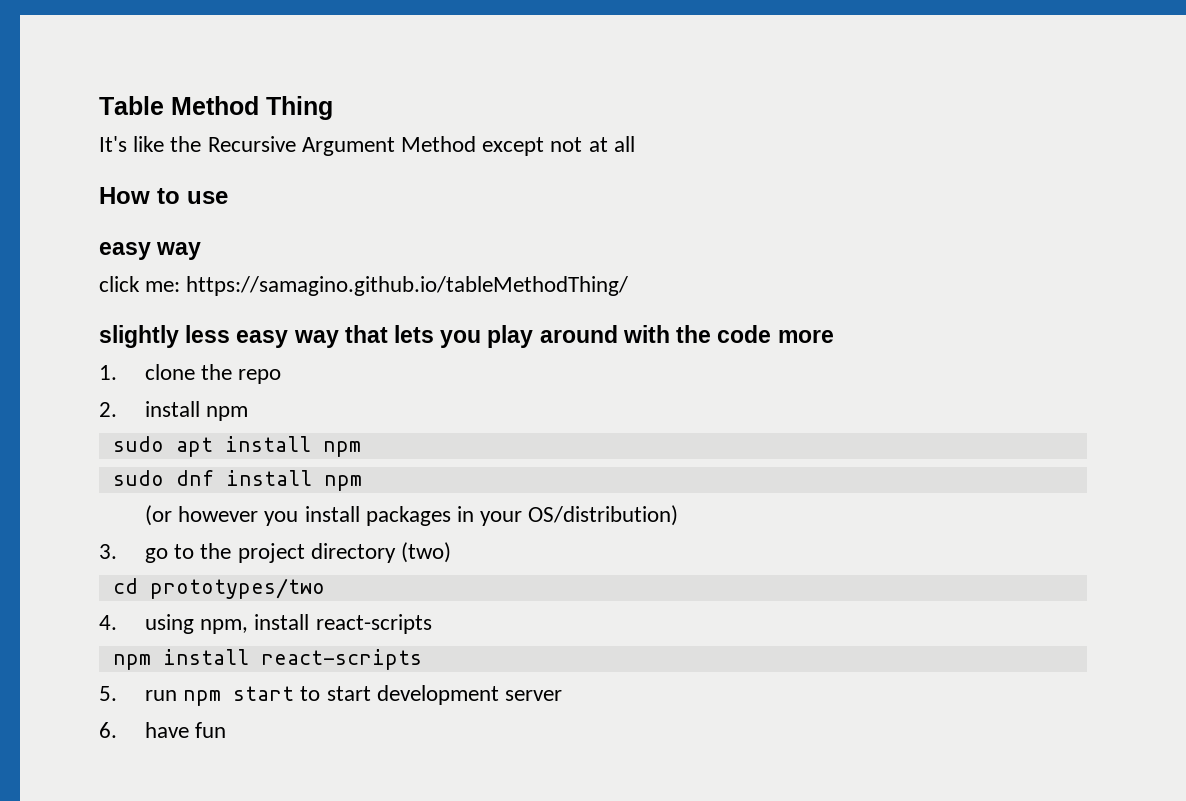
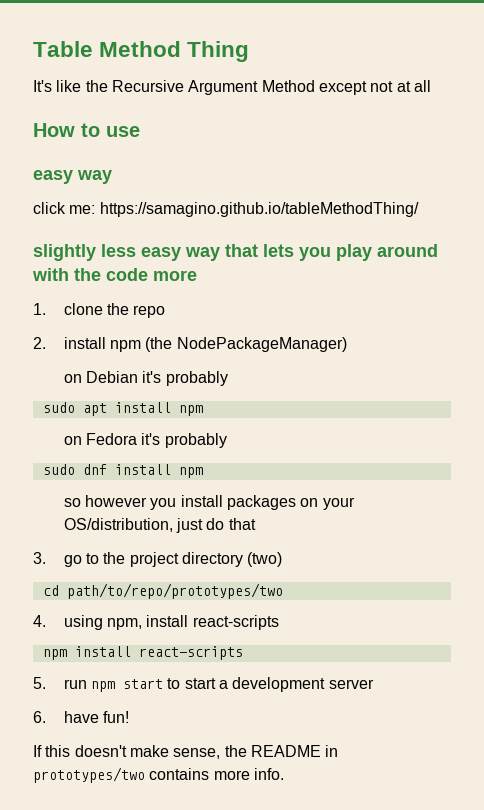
- 2. install npm
+ 2. install npm (the NodePackageManager)
+ on Debian it's probably
+ on Fedora it's probably
- (or however you install packages in your OS/distribution)
+ so however you install packages on your OS/distribution, just do that
- cd prototypes/two
+ cd path/to/repo/prototypes/two
- 5. run npm start to start development server
+ 5. run npm start to start a development server
- 6. have fun
+ 6. have fun!
+ If this doesn't make sense, the README in prototypes/two contains more info.

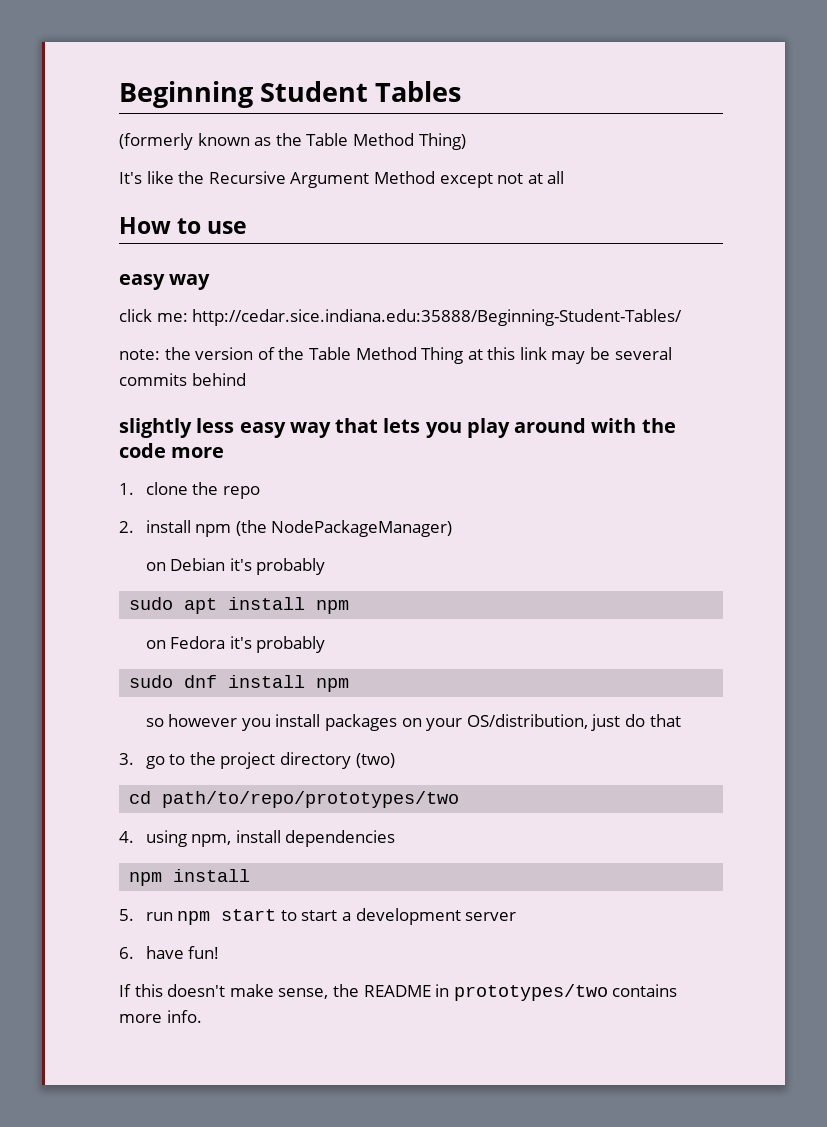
- Table Method Thing
+ Beginning Student Tables
+ (formerly known as the Table Method Thing)
- click me: https://samagino.github.io/tableMethodThing/
+ click me: http://cedar.sice.indiana.edu:35888/Beginning-Student-Tables/
+ note: the version of the Table Method Thing at this link may be several commits behind
- 4. using npm, install react-scripts
+ 4. using npm, install dependencies
- npm install react-scripts
+ npm install

